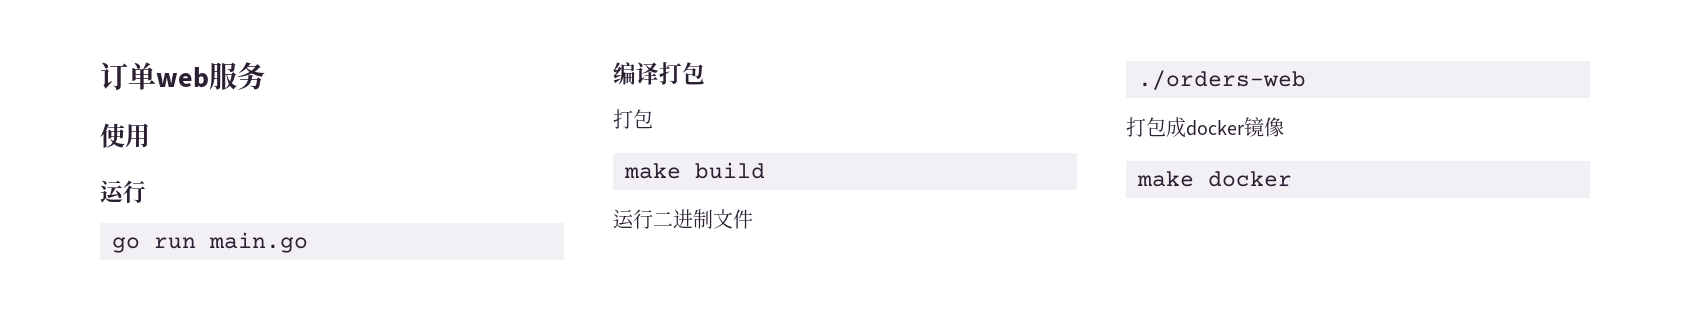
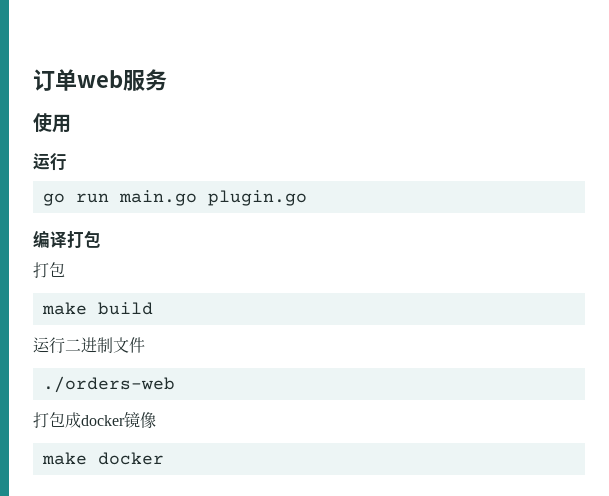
- go run main.go
+ go run main.go plugin.go

